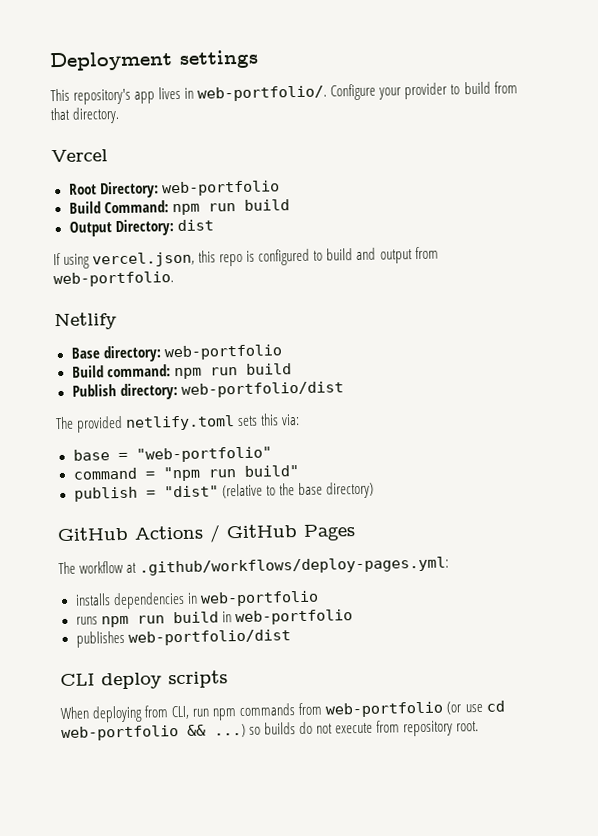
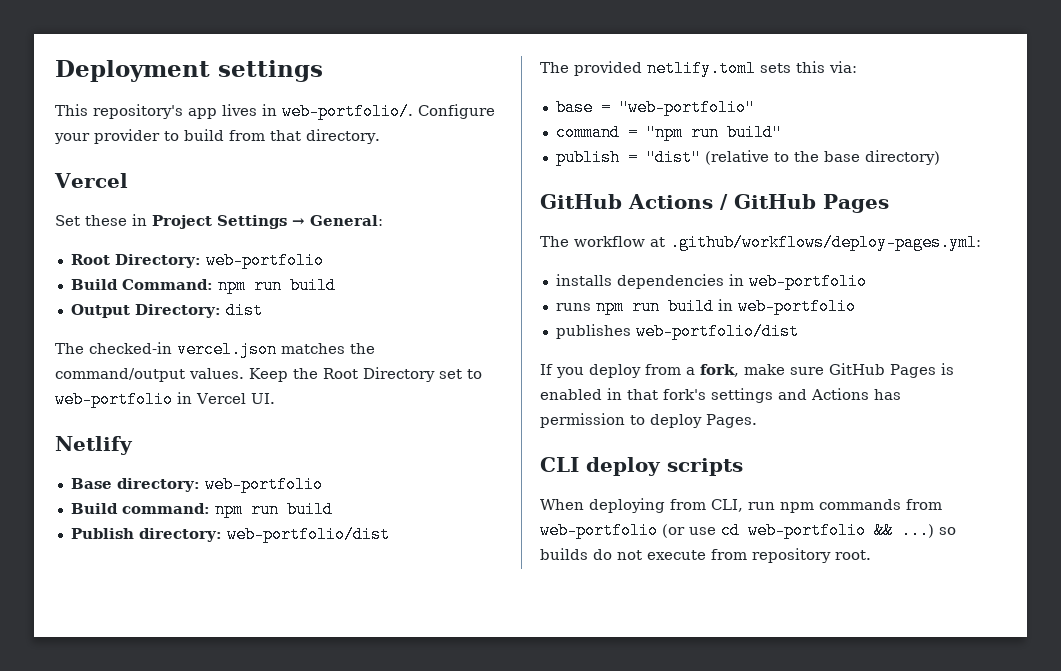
+ Set these in Project Settings → General:
- If using vercel.json, this repo is configured to build and output from web-portfolio.
+ The checked-in vercel.json matches the command/output values. Keep the Root Directory set to web-portfolio in Vercel UI.
+ If you deploy from a fork, make sure GitHub Pages is enabled in that fork's settings and Actions has permission to deploy Pages.

